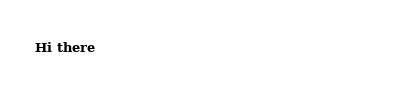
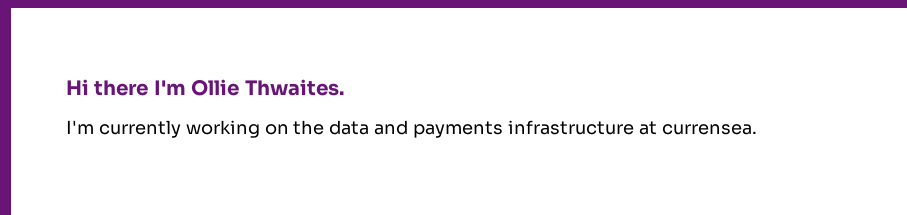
- Hi there
+ Hi there I'm Ollie Thwaites.
+ I'm currently working on the data and payments infrastructure at currensea.

